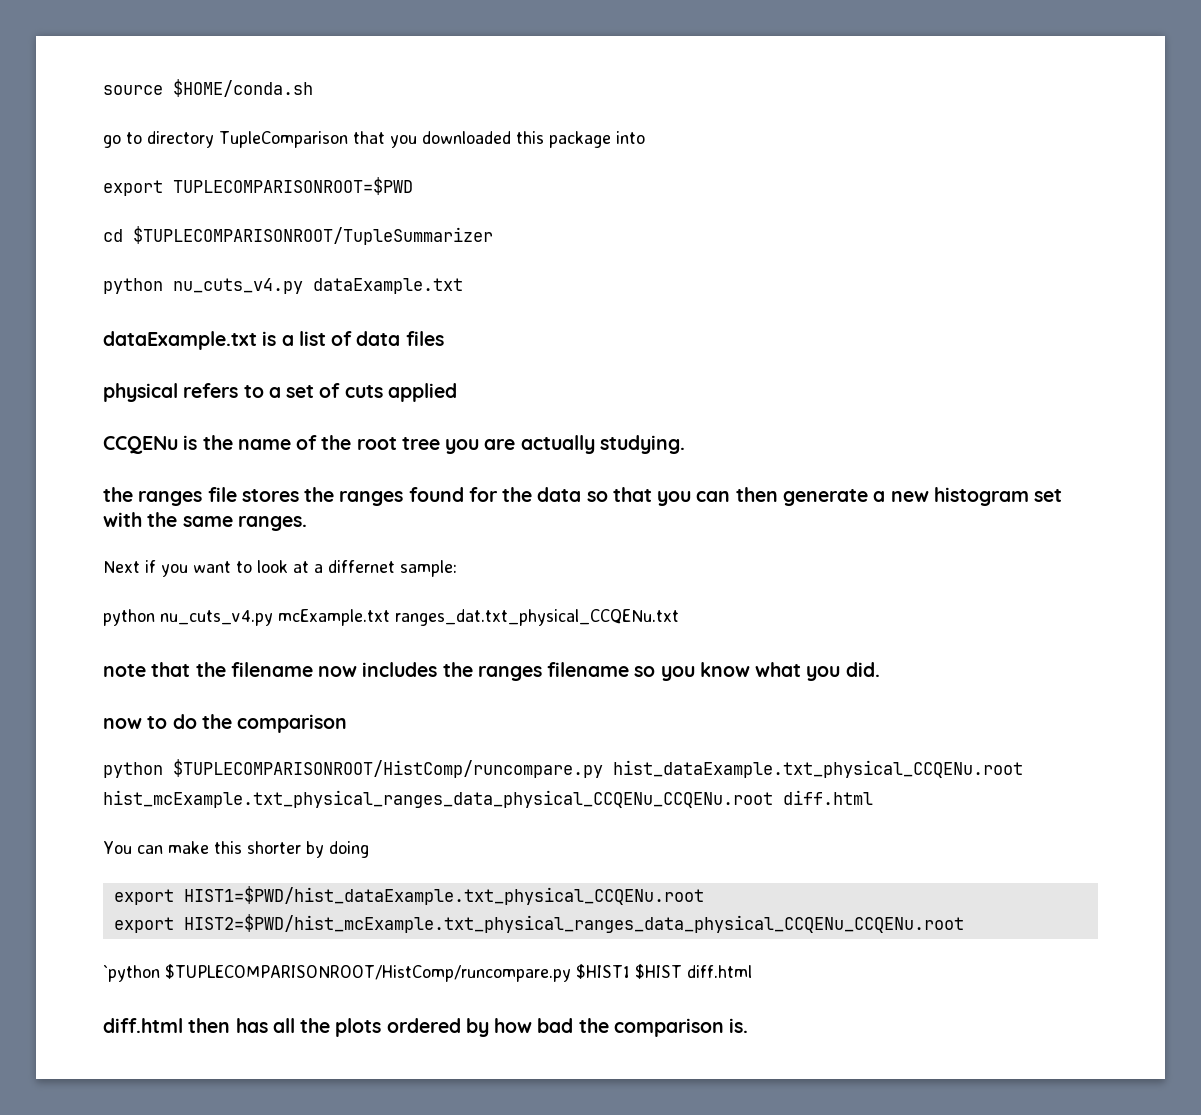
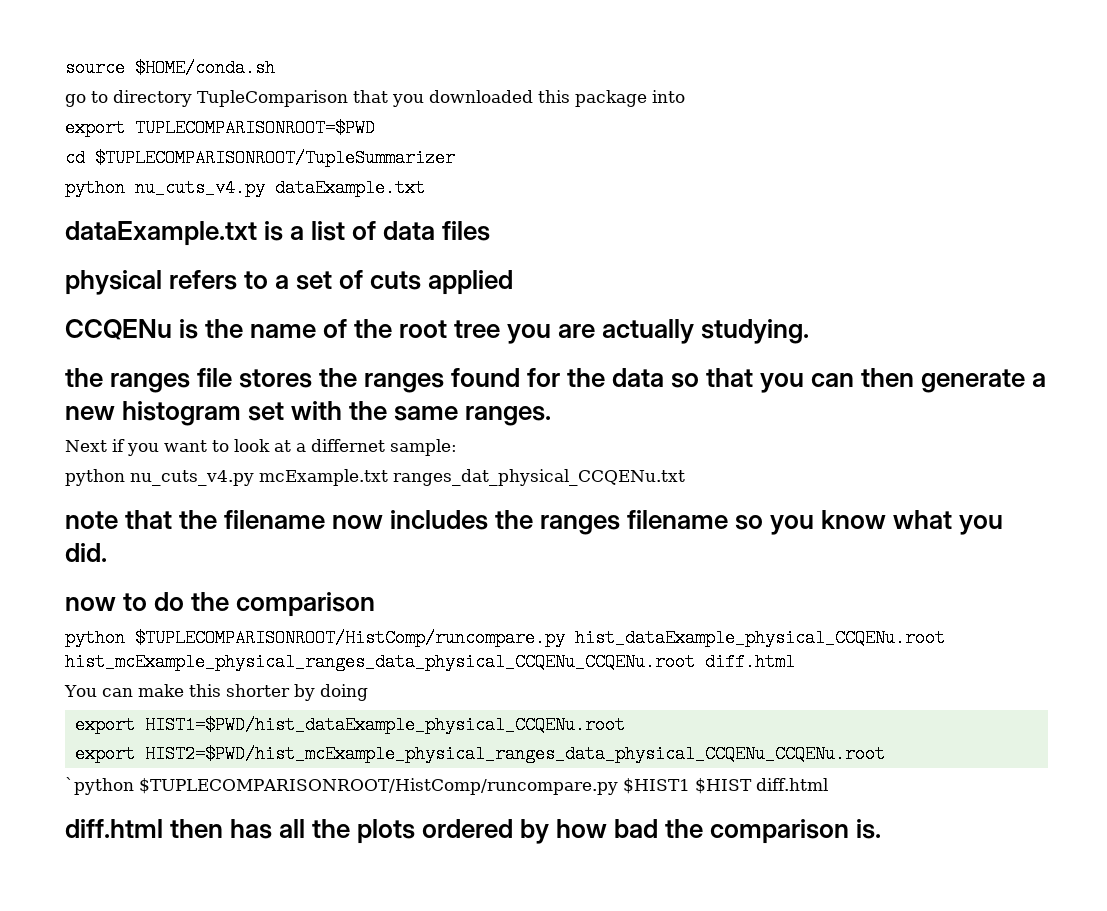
- python nu_cuts_v4.py mcExample.txt ranges_dat.txt_physical_CCQENu.txt
+ python nu_cuts_v4.py mcExample.txt ranges_dat_physical_CCQENu.txt
- python $TUPLECOMPARISONROOT/HistComp/runcompare.py hist_dataExample.txt_physical_CCQENu.root hist_mcExample.txt_physical_ranges_data_physical_CCQENu_CCQENu.root diff.html
+ python $TUPLECOMPARISONROOT/HistComp/runcompare.py hist_dataExample_physical_CCQENu.root hist_mcExample_physical_ranges_data_physical_CCQENu_CCQENu.root diff.html
- export HIST1=$PWD/hist_dataExample.txt_physical_CCQENu.root
- export HIST2=$PWD/hist_mcExample.txt_physical_ranges_data_physical_CCQENu_CCQENu.root
+ export HIST1=$PWD/hist_dataExample_physical_CCQENu.root
+ export HIST2=$PWD/hist_mcExample_physical_ranges_data_physical_CCQENu_CCQENu.root

